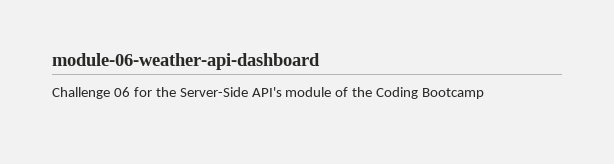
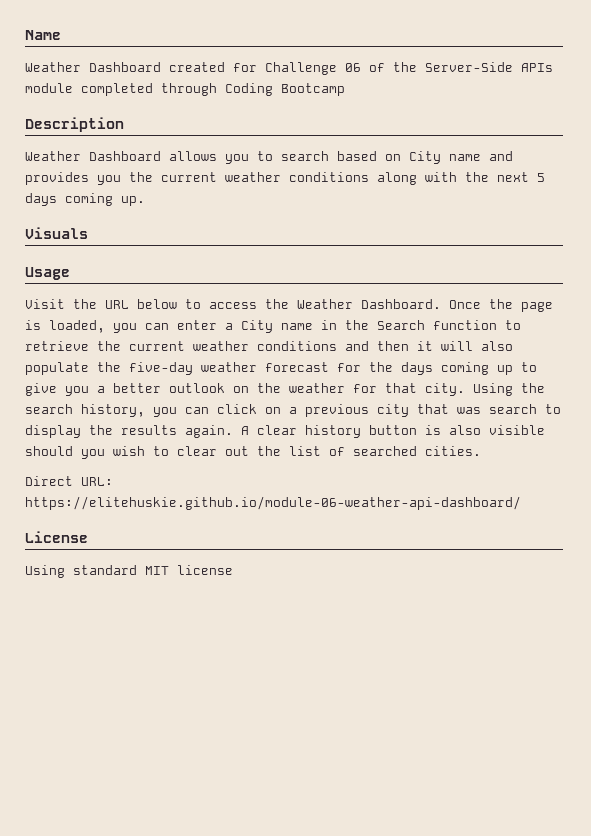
- module-06-weather-api-dashboard
- Challenge 06 for the Server-Side API's module of the Coding Bootcamp
+ Name
+ Weather Dashboard created for Challenge 06 of the Server-Side APIs module completed through Coding Bootcamp
+ Description
+ Weather Dashboard allows you to search based on City name and provides you the current weather conditions along with the next 5 days coming up.
+ Visuals
+ Usage
+ Visit the URL below to access the Weather Dashboard. Once the page is loaded, you can enter a City name in the Search function to retrieve the current weather conditions and then it will also populate the five-day weather forecast for the days coming up to give you a better outlook on the weather for that city. Using the search history, you can click on a previous city that was search to display the results again. A clear history button is also visible should you wish to clear out the list of searched cities.
+ Direct URL: https://elitehuskie.github.io/module-06-weather-api-dashboard/
+ License
+ Using standard MIT license

